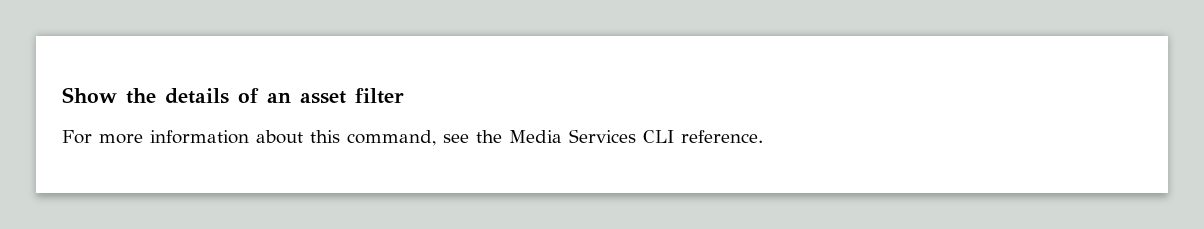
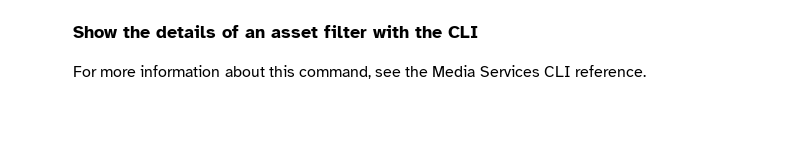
- Show the details of an asset filter
+ Show the details of an asset filter with the CLI

